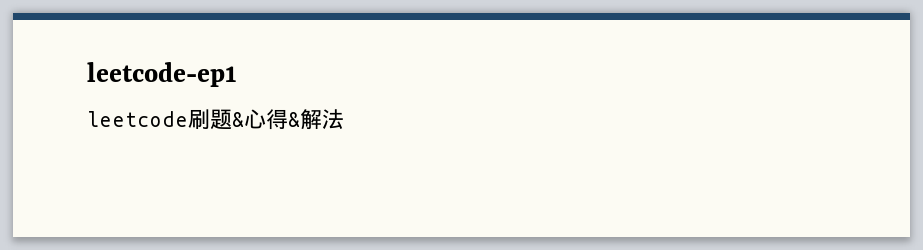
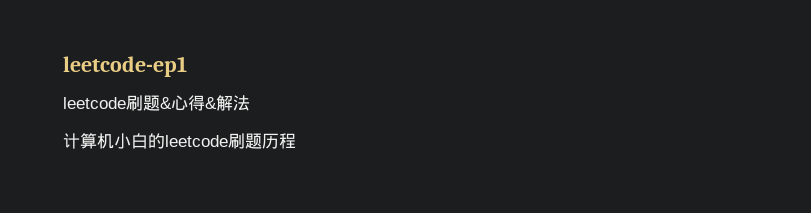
+ 计算机小白的leetcode刷题历程

